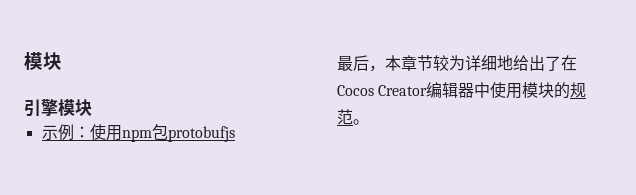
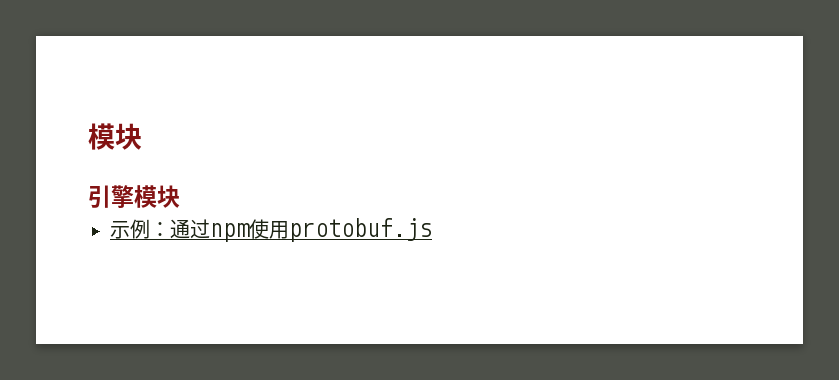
- 示例：使用npm包protobufjs
- 最后，本章节较为详细地给出了在Cocos Creator编辑器中使用模块的规范。
+ 示例：通过npm使用protobuf.js

